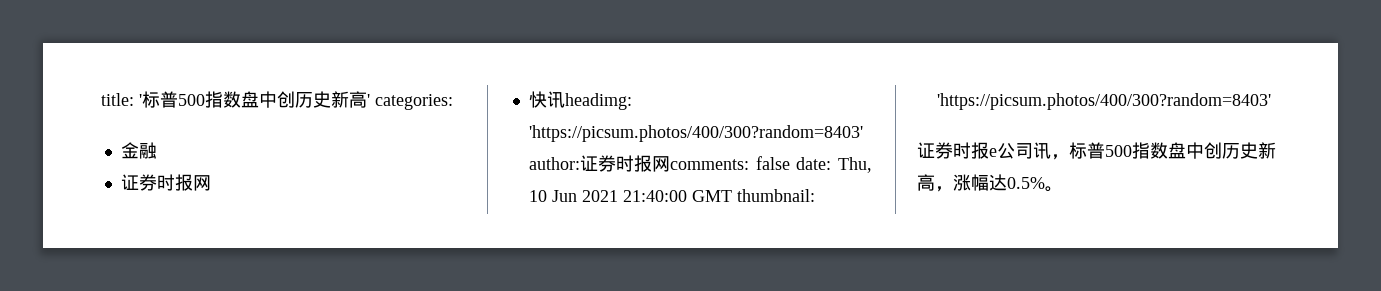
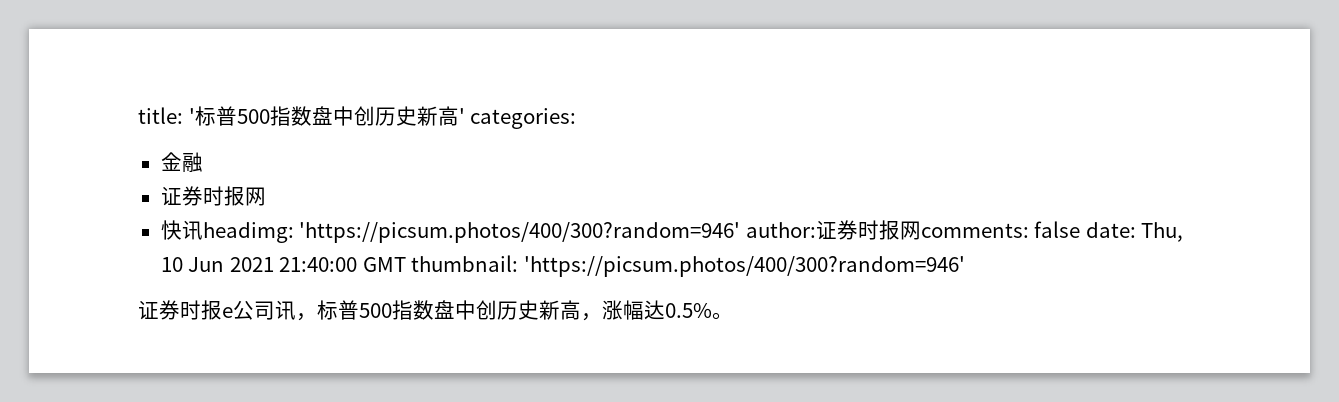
- 快讯headimg: 'https://picsum.photos/400/300?random=8403' author:证券时报网comments: false date: Thu, 10 Jun 2021 21:40:00 GMT thumbnail: 'https://picsum.photos/400/300?random=8403'
+ 快讯headimg: 'https://picsum.photos/400/300?random=946' author:证券时报网comments: false date: Thu, 10 Jun 2021 21:40:00 GMT thumbnail: 'https://picsum.photos/400/300?random=946'

